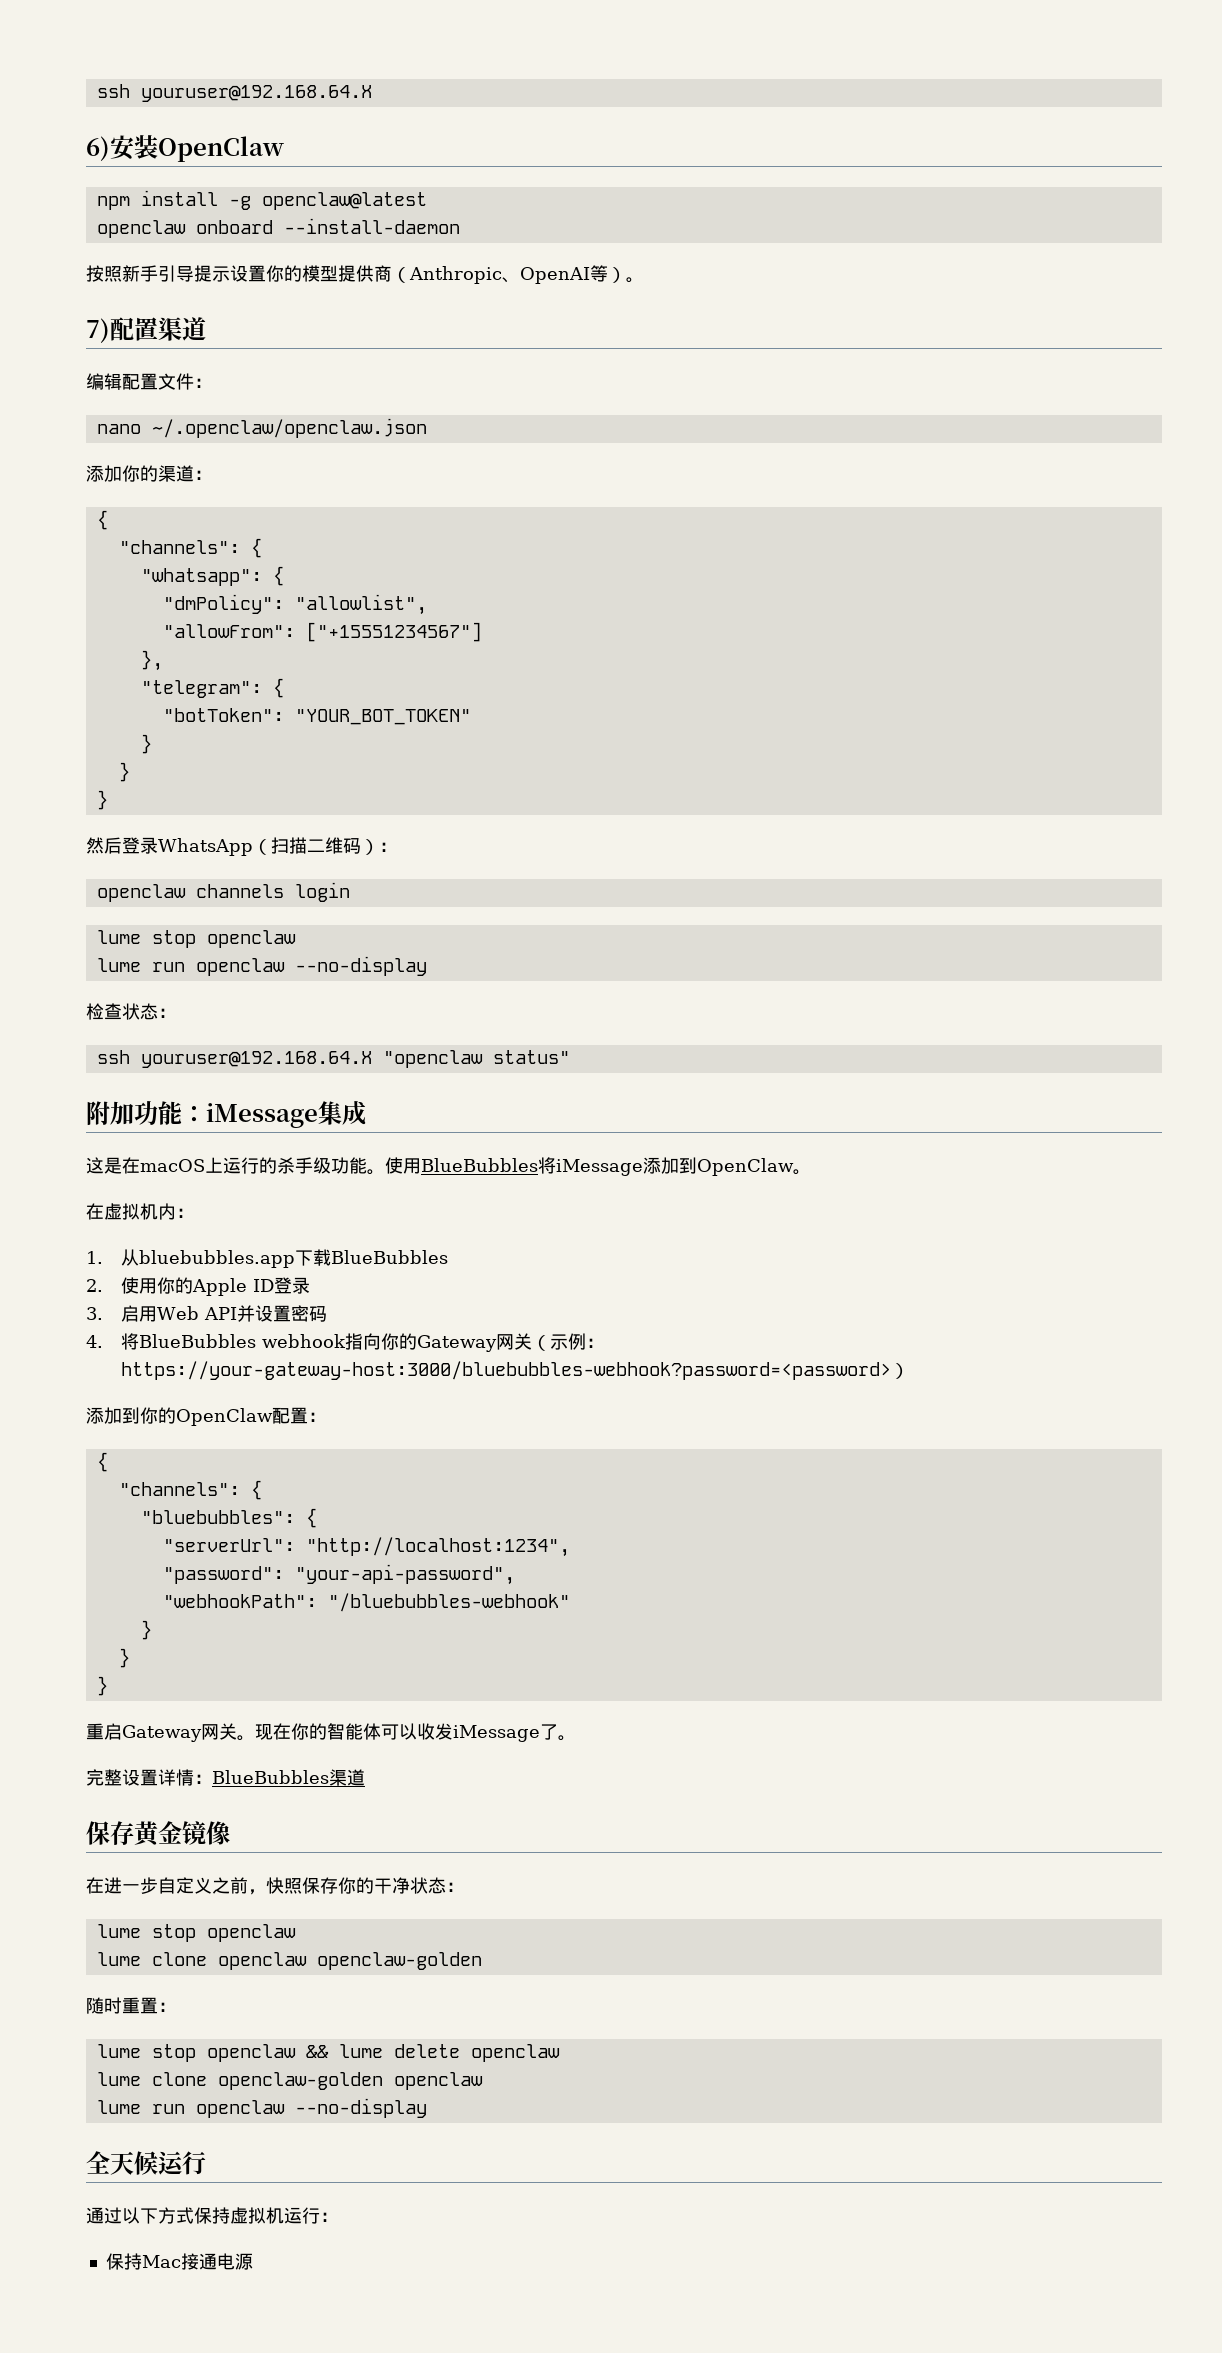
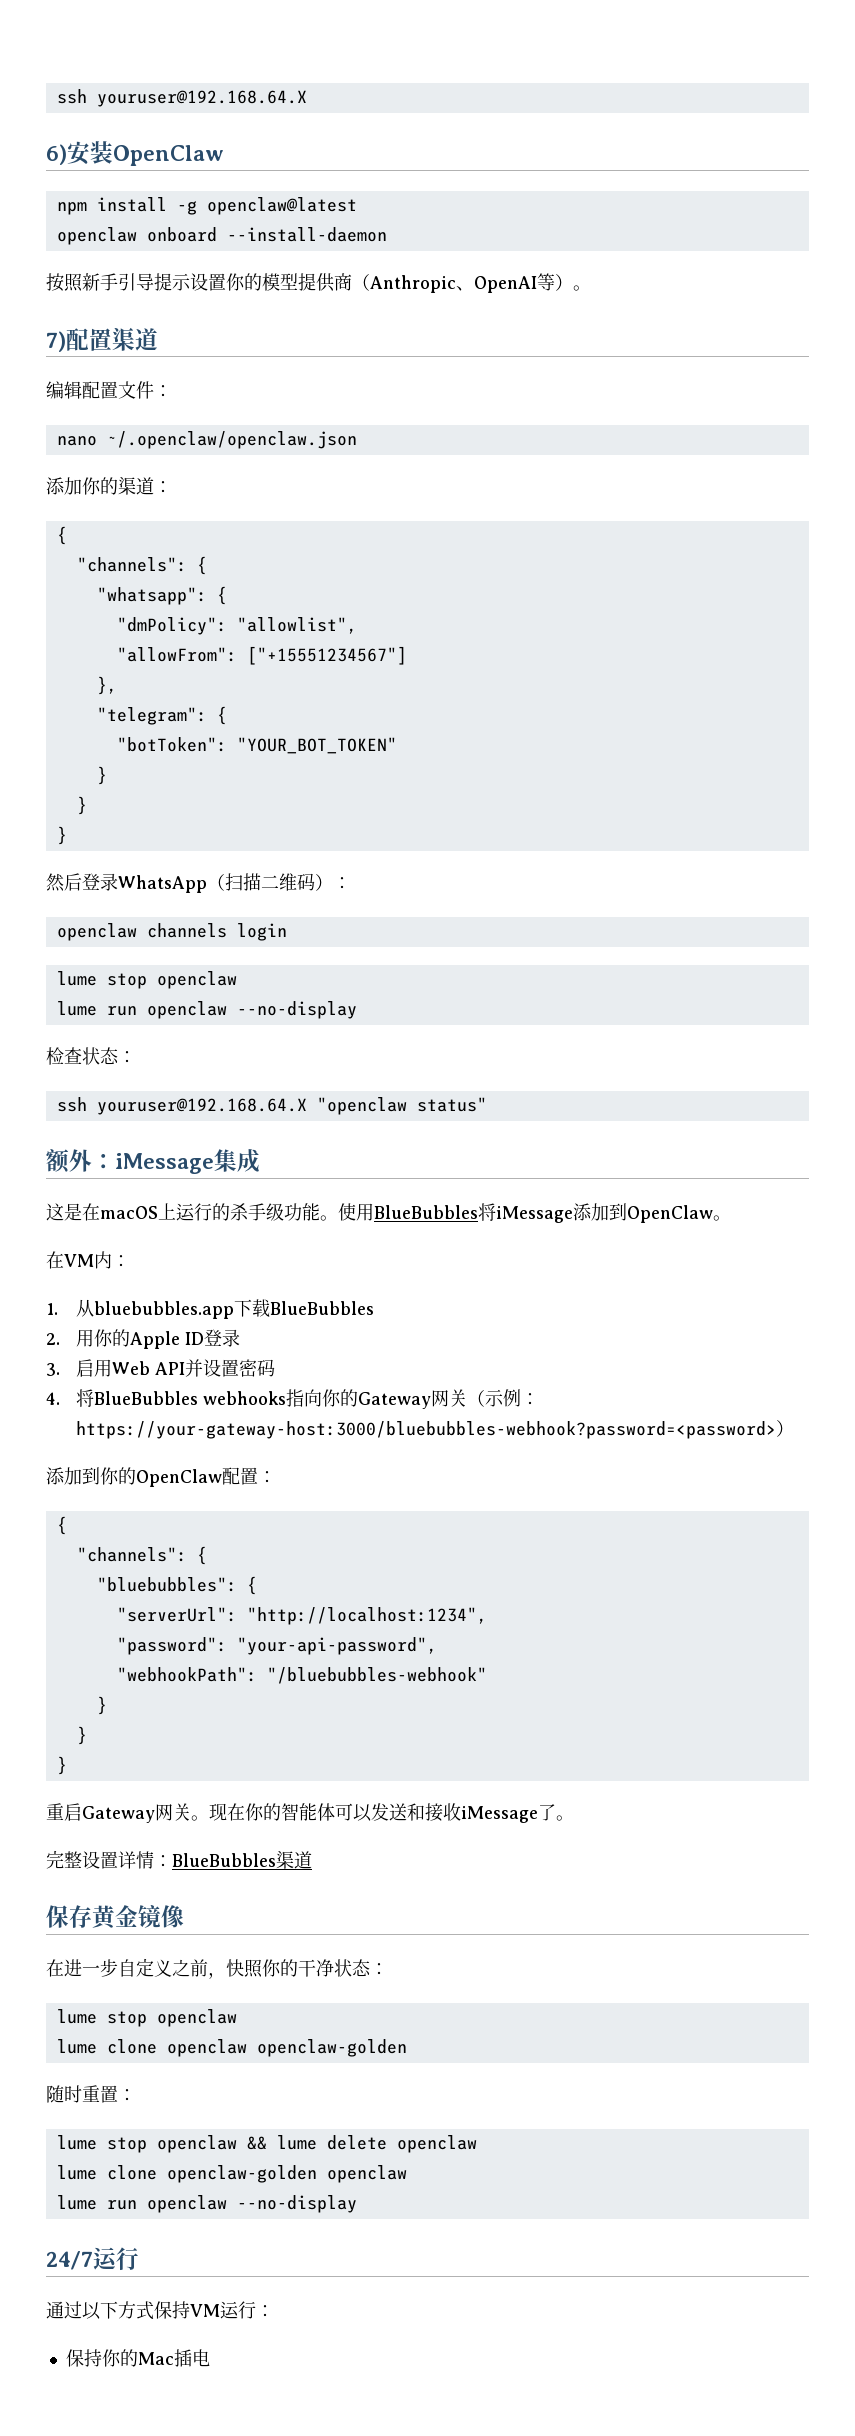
- 附加功能：iMessage集成
+ 额外：iMessage集成
- 在虚拟机内：
+ 在VM内：
- 2.使用你的Apple ID登录
+ 2.用你的Apple ID登录
- 4.将BlueBubbles webhook指向你的Gateway网关（示例：https://your-gateway-host:3000/bluebubbles-webhook?password=<password>）
+ 4.将BlueBubbles webhooks指向你的Gateway网关（示例：https://your-gateway-host:3000/bluebubbles-webhook?password=<password>）
- 现在你的智能体可以收发iMessage了。
+ 现在你的智能体可以发送和接收iMessage了。
- 在进一步自定义之前，快照保存你的干净状态：
+ 在进一步自定义之前，快照你的干净状态：
- 全天候运行
+ 24/7运行
- 通过以下方式保持虚拟机运行：
+ 通过以下方式保持VM运行：
- 保持Mac接通电源
+ 保持你的Mac插电

